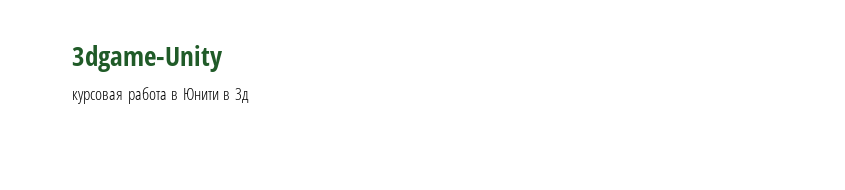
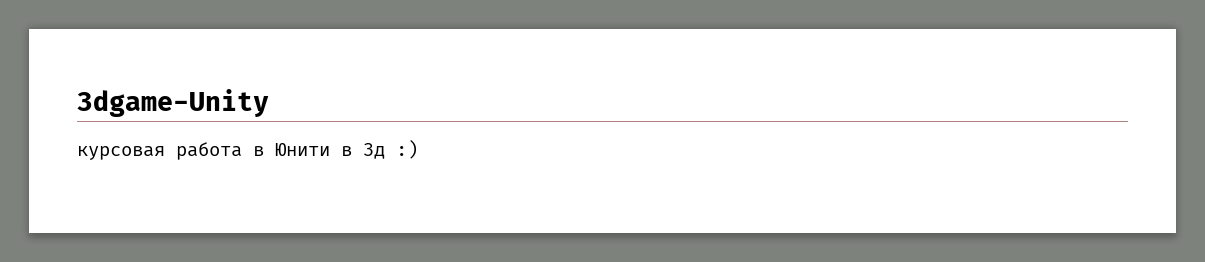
- курсовая работа в Юнити в 3д
+ курсовая работа в Юнити в 3д :)

